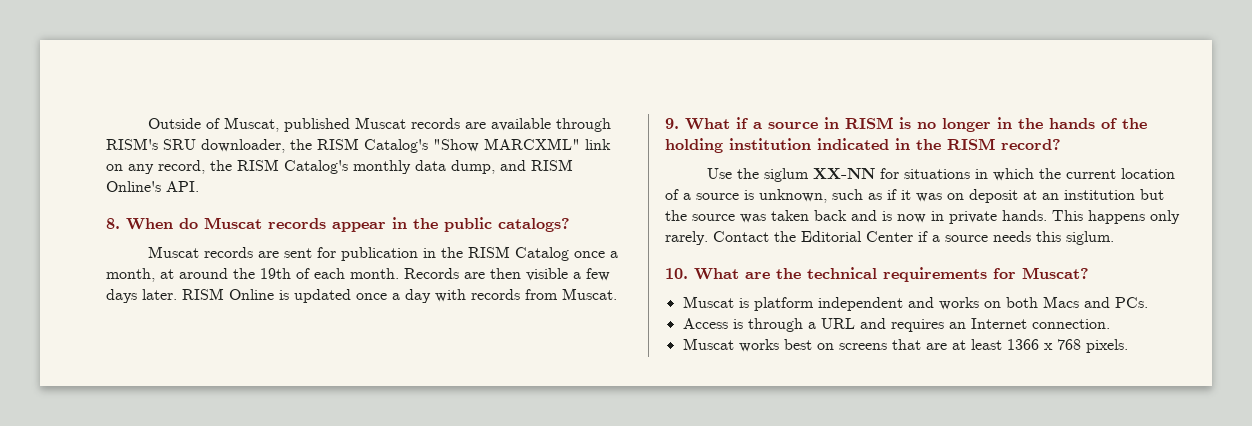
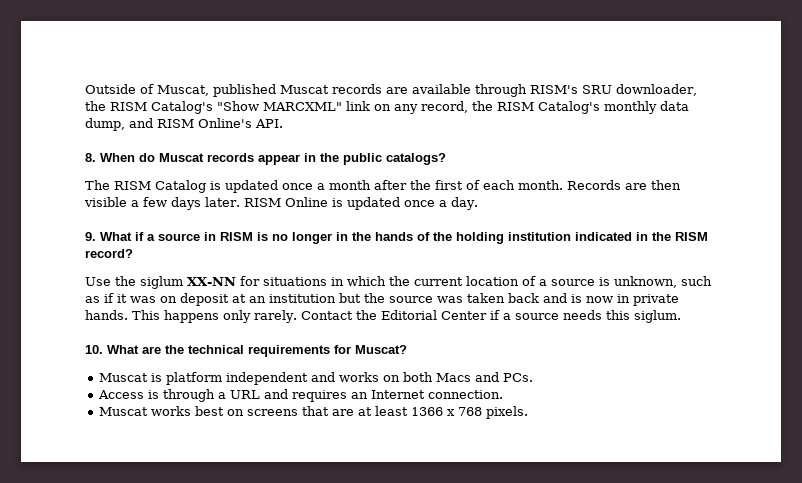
- Muscat records are sent for publication in the RISM Catalog once a month, at around the 19th of each month.
+ The RISM Catalog is updated once a month after the first of each month.
- RISM Online is updated once a day with records from Muscat.
+ RISM Online is updated once a day.

